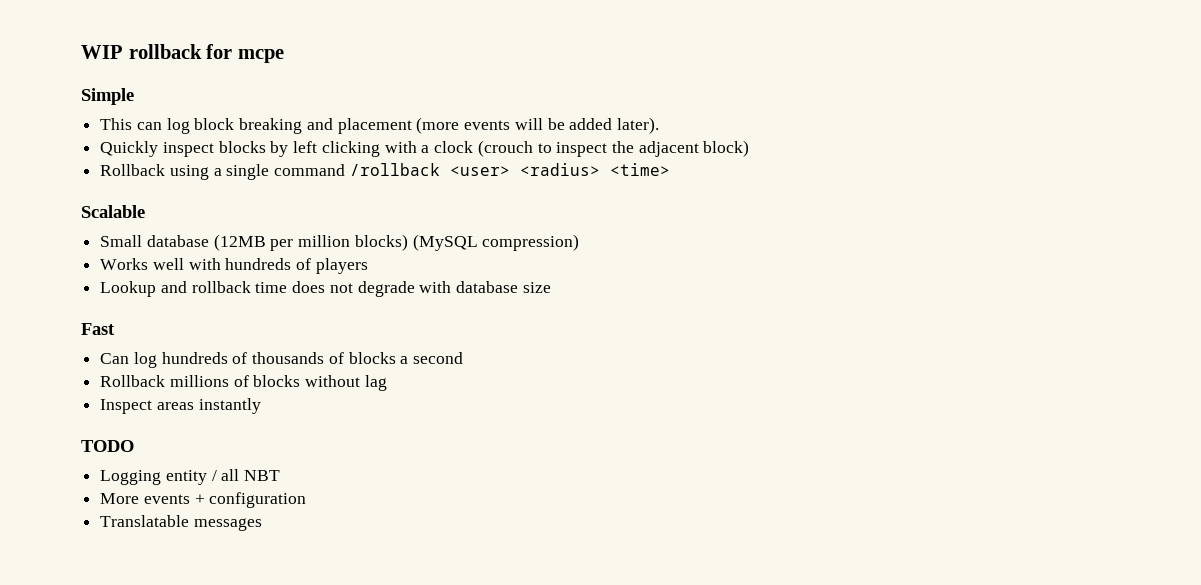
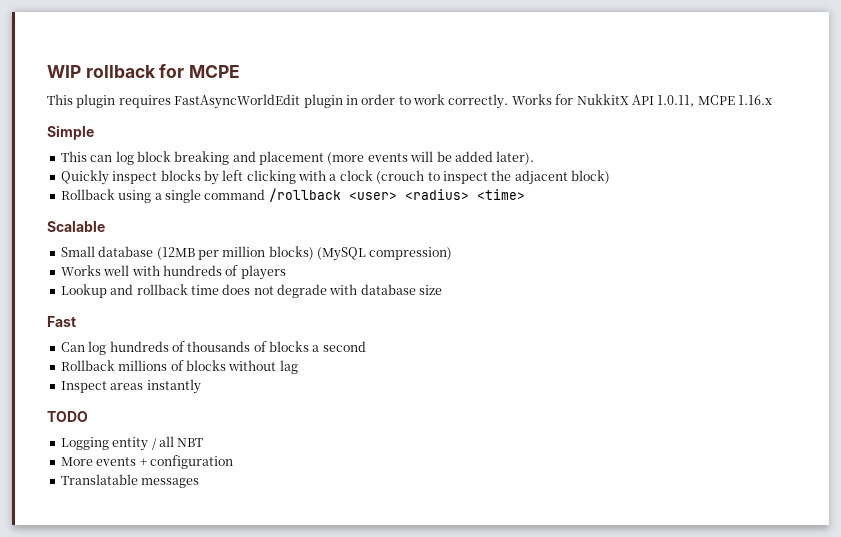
- WIP rollback for mcpe
+ WIP rollback for MCPE
+ This plugin requires FastAsyncWorldEdit plugin in order to work correctly. Works for NukkitX API 1.0.11, MCPE 1.16.x

